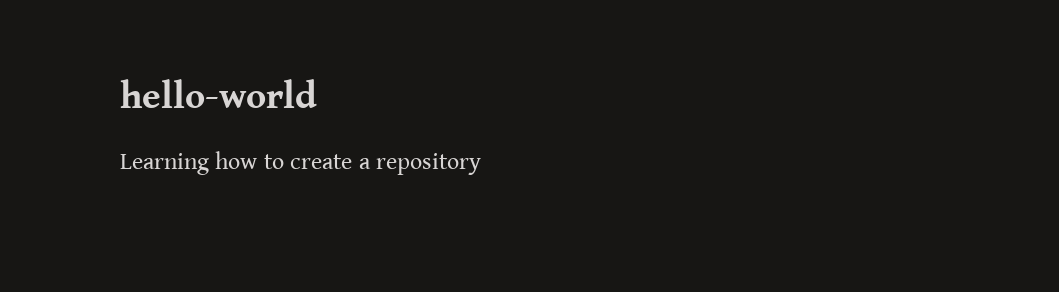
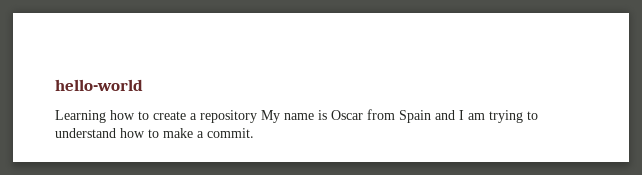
- Learning how to create a repository
+ Learning how to create a repository My name is Oscar from Spain and I am trying to understand how to make a commit.

